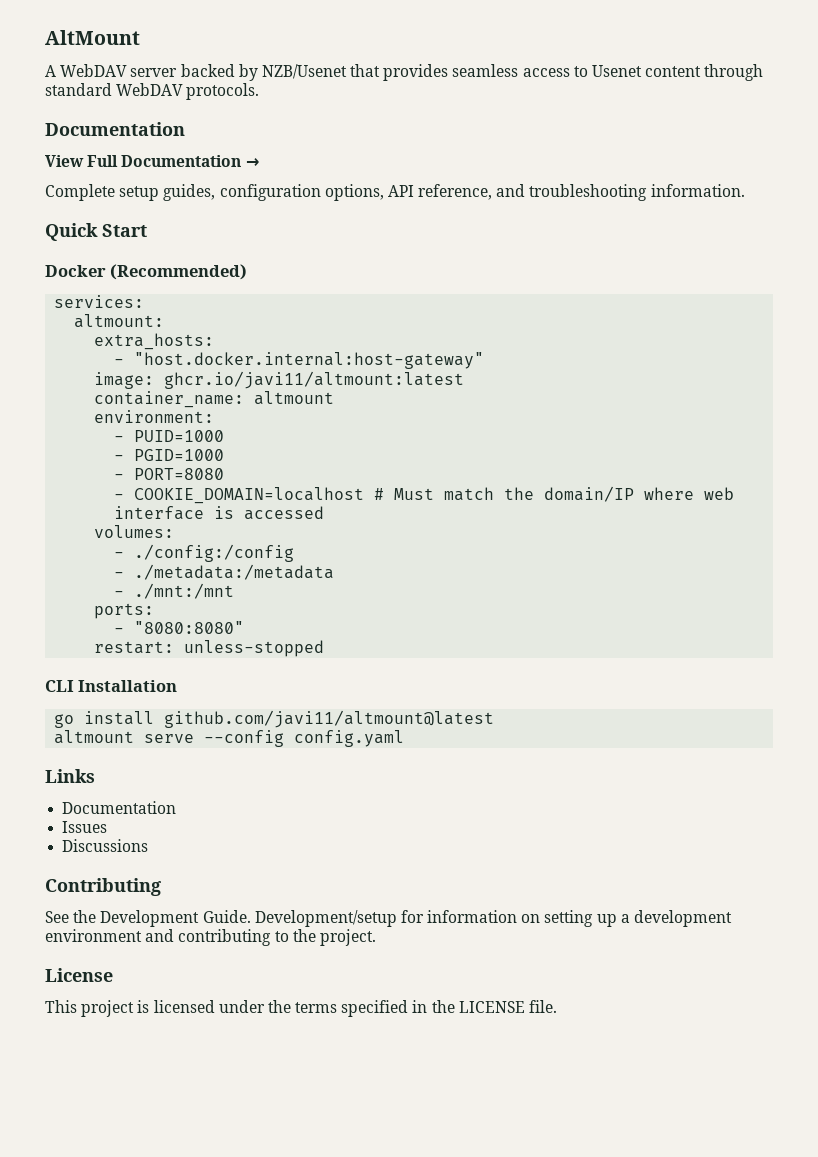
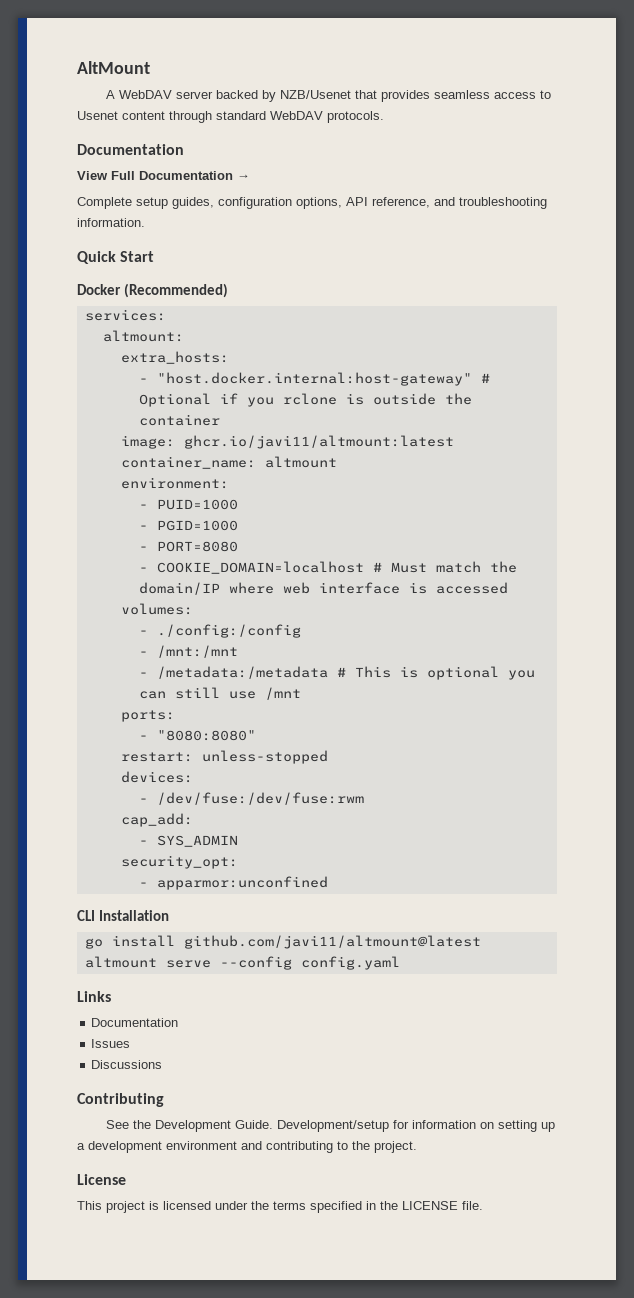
- - "host.docker.internal:host-gateway"
+ - "host.docker.internal:host-gateway" # Optional if you rclone is outside the container
- - ./metadata:/metadata
- - ./mnt:/mnt
+ - /mnt:/mnt
+ - /metadata:/metadata # This is optional you can still use /mnt
+ devices:
+ - /dev/fuse:/dev/fuse:rwm
+ cap_add:
+ - SYS_ADMIN
+ security_opt:
+ - apparmor:unconfined

